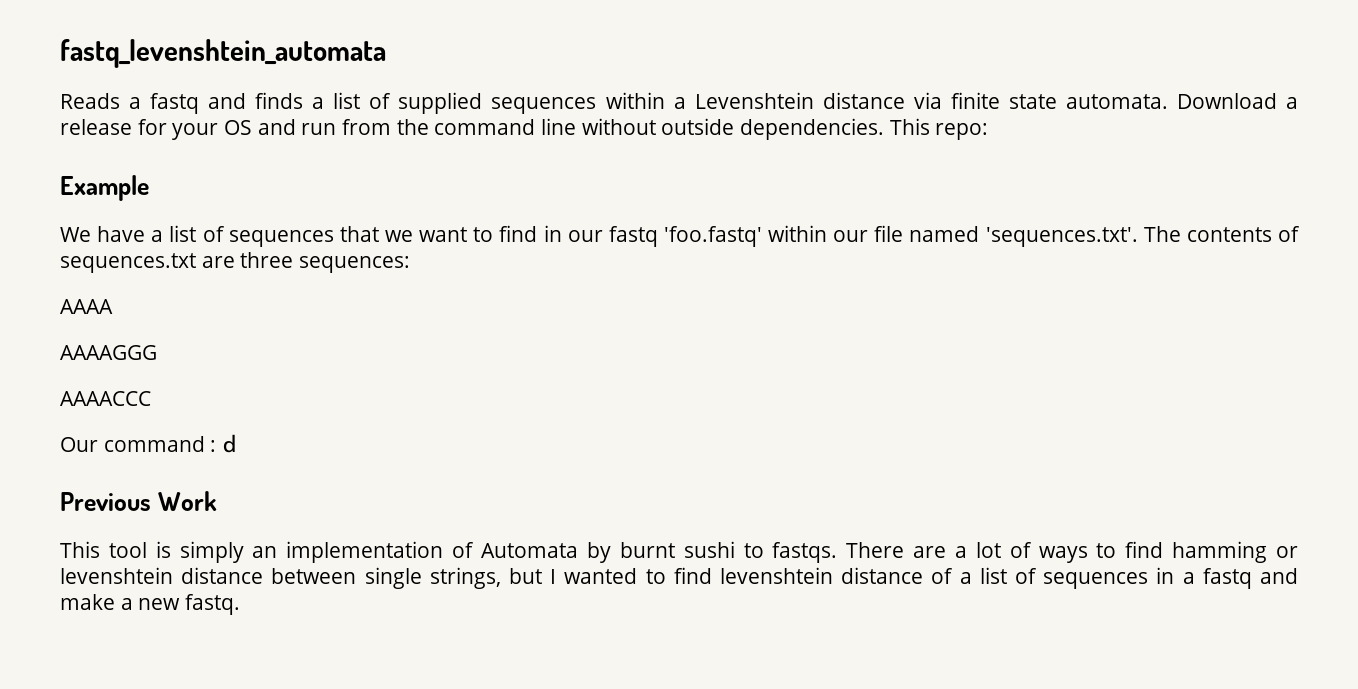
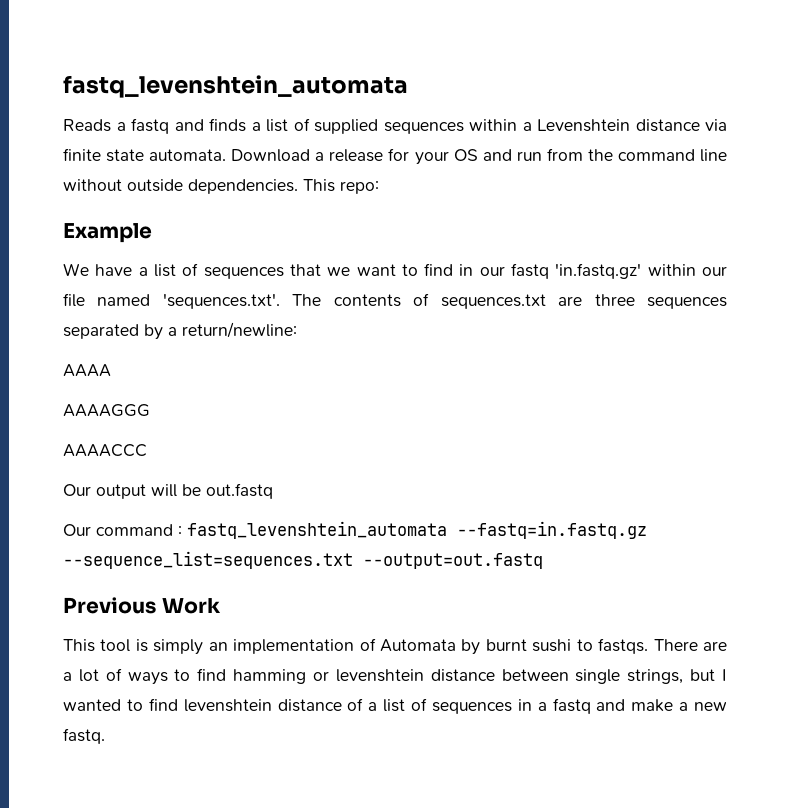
- We have a list of sequences that we want to find in our fastq 'foo.fastq' within our file named 'sequences.txt'. The contents of sequences.txt are three sequences:
+ We have a list of sequences that we want to find in our fastq 'in.fastq.gz' within our file named 'sequences.txt'. The contents of sequences.txt are three sequences separated by a return/newline:
  AAAA
  AAAAGGG
  AAAACCC
+ Our output will be out.fastq
- Our command : d
+ Our command : fastq_levenshtein_automata --fastq=in.fastq.gz --sequence_list=sequences.txt --output=out.fastq

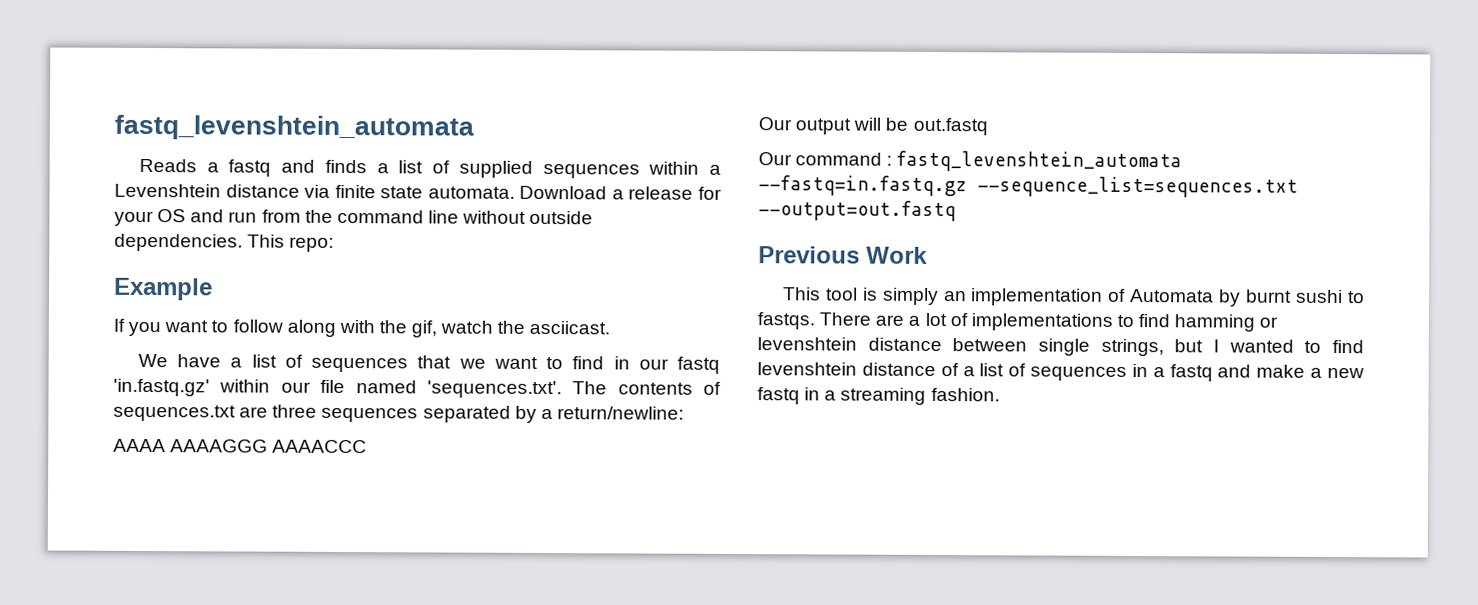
+ If you want to follow along with the gif, watch the asciicast.
- AAAA
- AAAAGGG
- AAAACCC
+ AAAA AAAAGGG AAAACCC
- There are a lot of ways to find hamming or levenshtein distance between single strings, but I wanted to find levenshtein distance of a list of sequences in a fastq and make a new fastq.
+ There are a lot of implementations to find hamming or levenshtein distance between single strings, but I wanted to find levenshtein distance of a list of sequences in a fastq and make a new fastq in a streaming fashion.

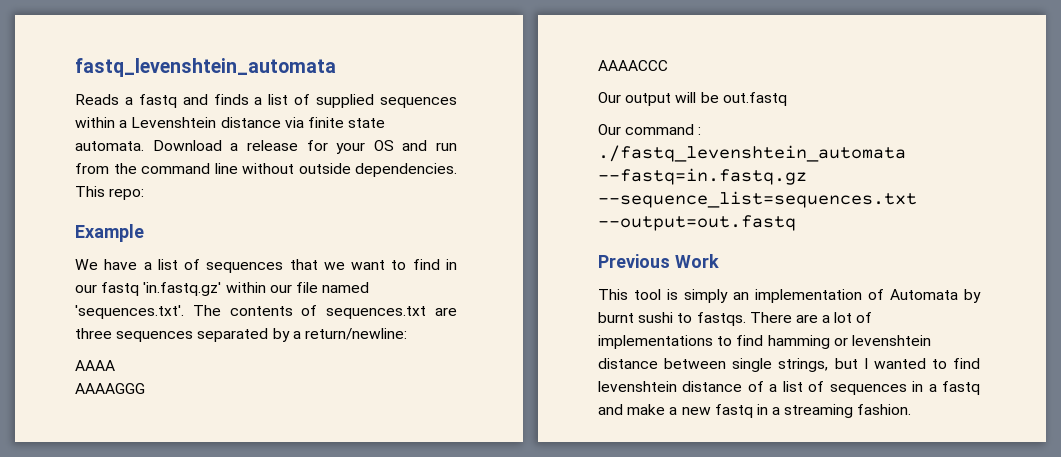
- If you want to follow along with the gif, watch the asciicast.
- AAAA AAAAGGG AAAACCC
+ AAAA
+ AAAAGGG
+ AAAACCC
- Our command : fastq_levenshtein_automata --fastq=in.fastq.gz --sequence_list=sequences.txt --output=out.fastq
+ Our command : ./fastq_levenshtein_automata --fastq=in.fastq.gz --sequence_list=sequences.txt --output=out.fastq

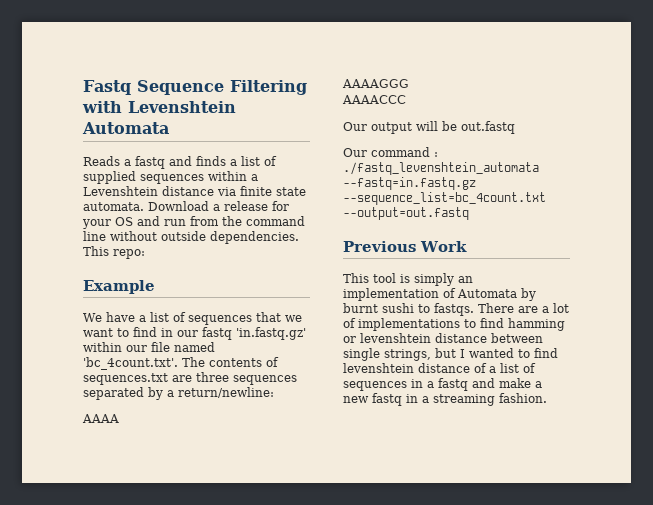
- fastq_levenshtein_automata
+ Fastq Sequence Filtering with Levenshtein Automata
- We have a list of sequences that we want to find in our fastq 'in.fastq.gz' within our file named 'sequences.txt'. The contents of sequences.txt are three sequences separated by a return/newline:
+ We have a list of sequences that we want to find in our fastq 'in.fastq.gz' within our file named 'bc_4count.txt'. The contents of sequences.txt are three sequences separated by a return/newline:
- Our command : ./fastq_levenshtein_automata --fastq=in.fastq.gz --sequence_list=sequences.txt --output=out.fastq
+ Our command : ./fastq_levenshtein_automata --fastq=in.fastq.gz --sequence_list=bc_4count.txt --output=out.fastq

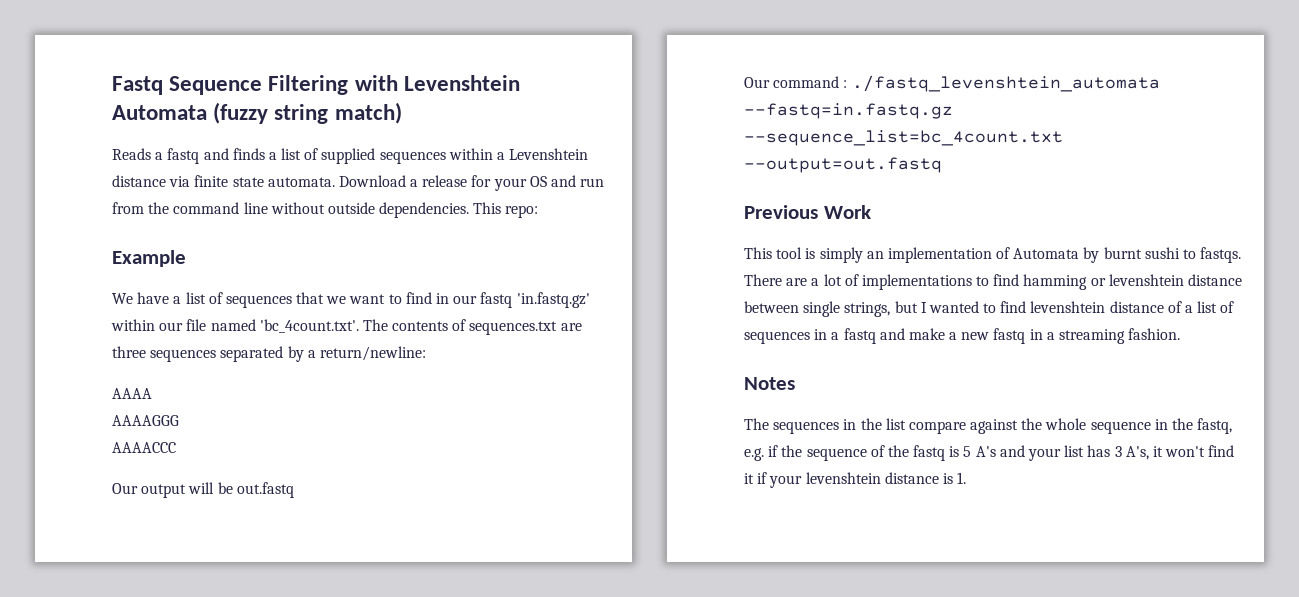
- Fastq Sequence Filtering with Levenshtein Automata
+ Fastq Sequence Filtering with Levenshtein Automata (fuzzy string match)
+ Notes
+ The sequences in the list compare against the whole sequence in the fastq, e.g. if the sequence of the fastq is 5 A's and your list has 3 A's, it won't find it if your levenshtein distance is 1.

